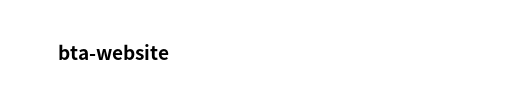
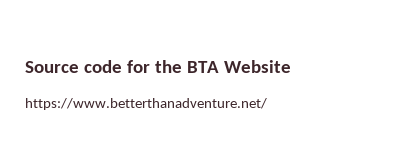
- bta-website
+ Source code for the BTA Website
+ https://www.betterthanadventure.net/

